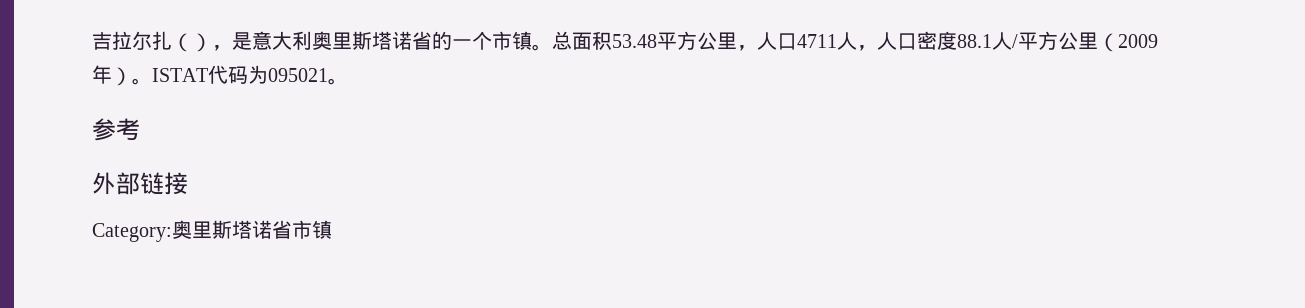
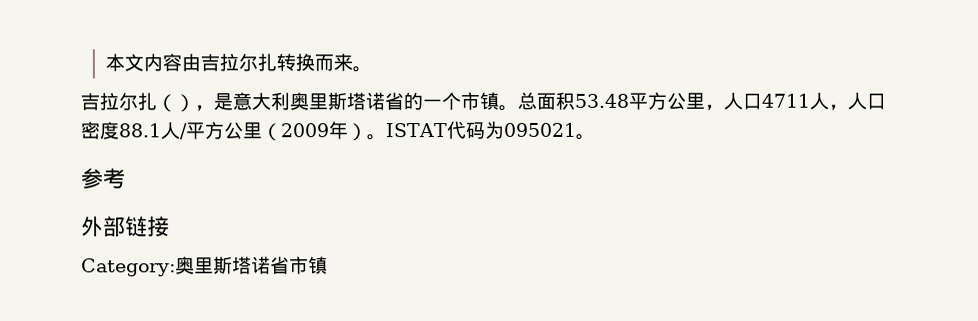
+ 本文内容由吉拉尔扎转换而来。

